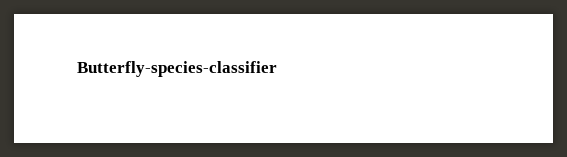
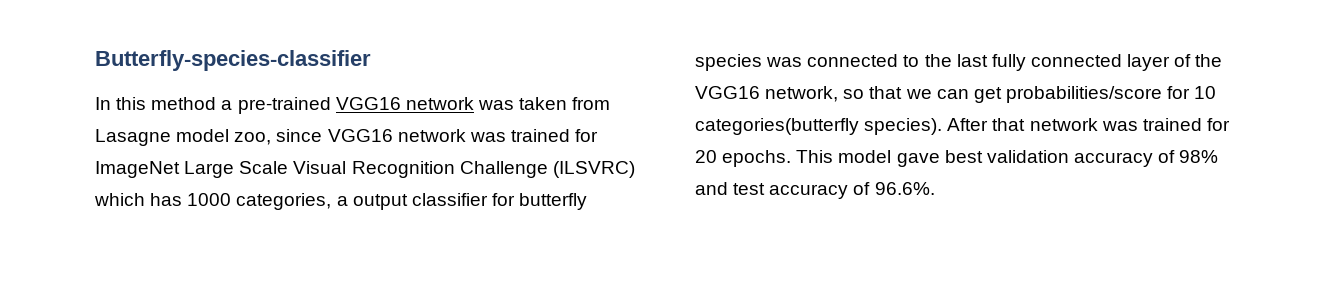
+ In this method a pre-trained VGG16 network was taken from Lasagne model zoo, since VGG16 network was trained for ImageNet Large Scale Visual Recognition Challenge (ILSVRC) which has 1000 categories, a output classifier for butterfly species was connected to the last fully connected layer of the VGG16 network, so that we can get probabilities/score for 10 categories(butterfly species). After that network was trained for 20 epochs. This model gave best validation accuracy of 98% and test accuracy of 96.6%.

